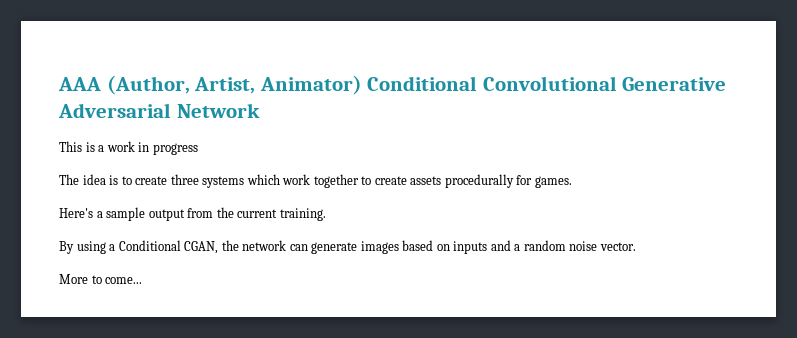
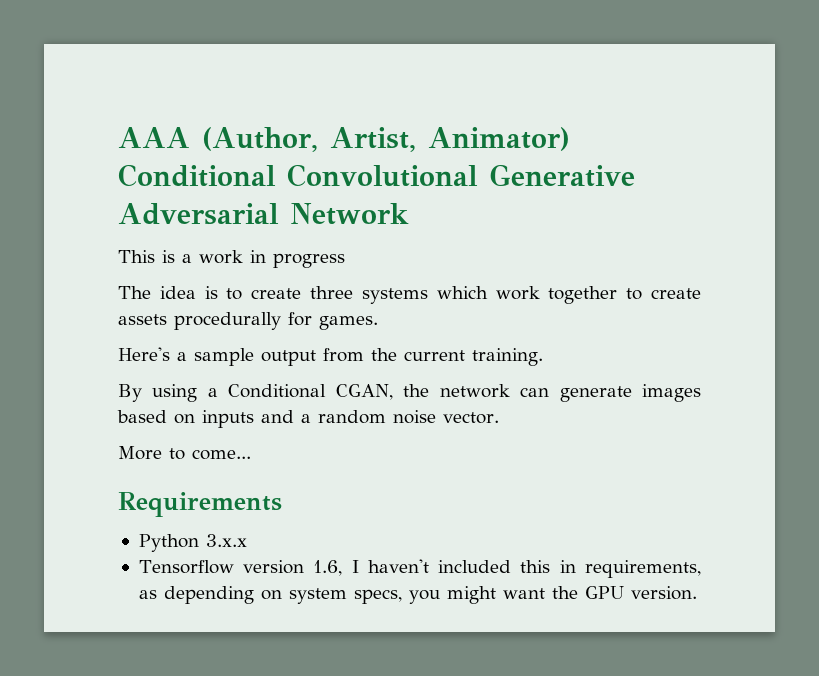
+ Requirements
+ Python 3.x.x
+ Tensorflow version 1.6, I haven't included this in requirements, as depending on system specs, you might want the GPU version.

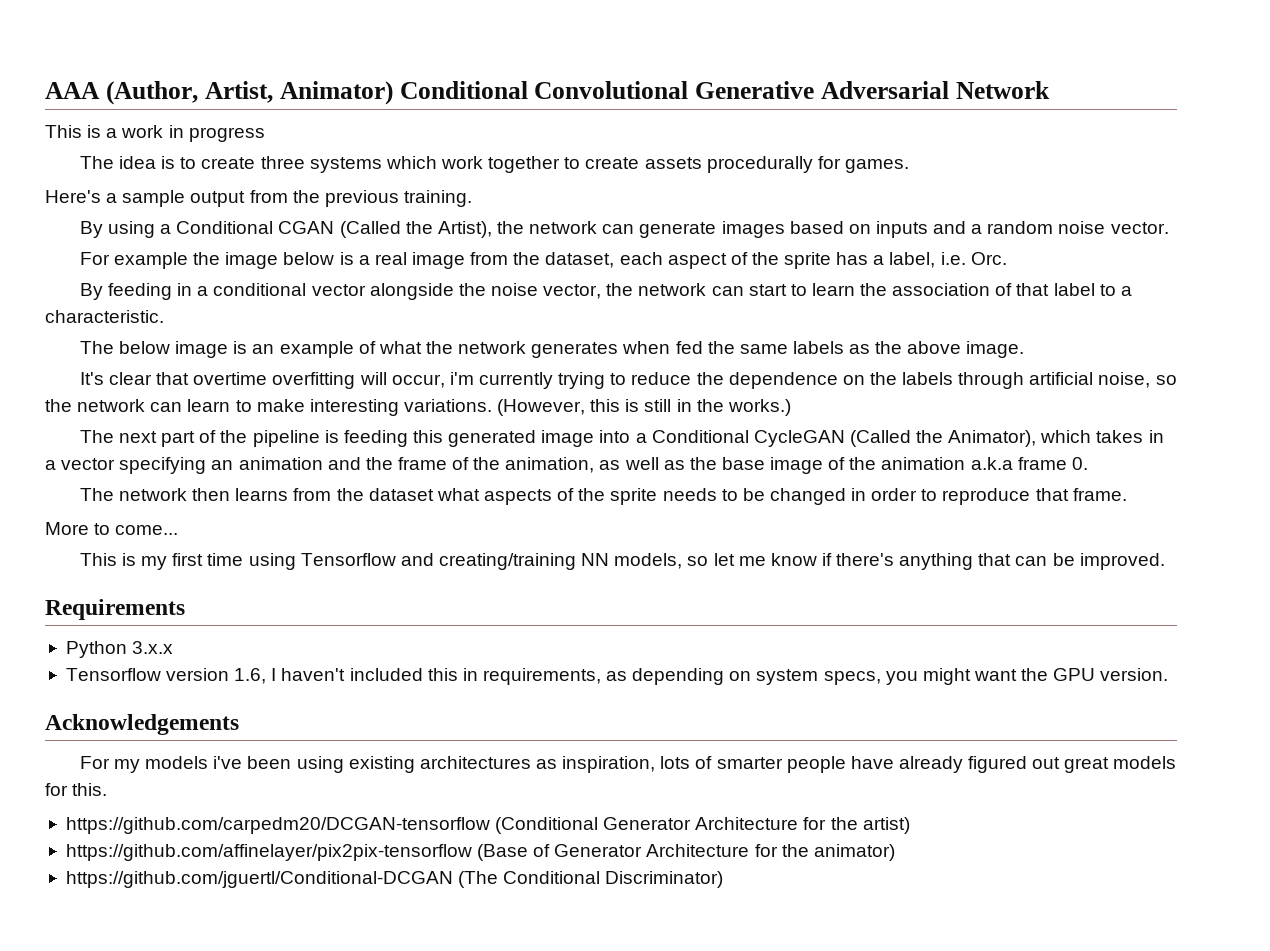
- Here's a sample output from the current training.
+ Here's a sample output from the previous training.
- By using a Conditional CGAN, the network can generate images based on inputs and a random noise vector.
+ By using a Conditional CGAN (Called the Artist), the network can generate images based on inputs and a random noise vector.
+ For example the image below is a real image from the dataset, each aspect of the sprite has a label, i.e. Orc.
+ By feeding in a conditional vector alongside the noise vector, the network can start to learn the association of that label to a characteristic.
+ The below image is an example of what the network generates when fed the same labels as the above image.
+ It's clear that overtime overfitting will occur, i'm currently trying to reduce the dependence on the labels through artificial noise, so the network can learn to make interesting variations. (However, this is still in the works.)
+ The next part of the pipeline is feeding this generated image into a Conditional CycleGAN (Called the Animator), which takes in a vector specifying an animation and the frame of the animation, as well as the base image of the animation a.k.a frame 0.
+ The network then learns from the dataset what aspects of the sprite needs to be changed in order to reproduce that frame.
  More to come...
+ This is my first time using Tensorflow and creating/training NN models, so let me know if there's anything that can be improved.
+ Acknowledgements
+ For my models i've been using existing architectures as inspiration, lots of smarter people have already figured out great models for this.
+ https://github.com/carpedm20/DCGAN-tensorflow (Conditional Generator Architecture for the artist)
+ https://github.com/affinelayer/pix2pix-tensorflow (Base of Generator Architecture for the animator)
+ https://github.com/jguertl/Conditional-DCGAN (The Conditional Discriminator)

